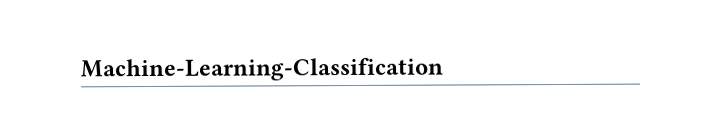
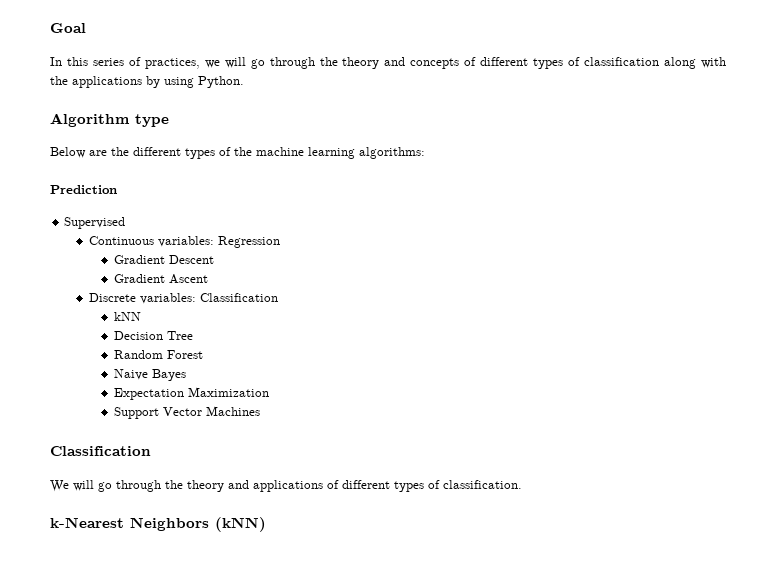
- Machine-Learning-Classification
+ Goal
+ In this series of practices, we will go through the theory and concepts of different types of classification along with the applications by using Python.
+ Algorithm type
+ Below are the different types of the machine learning algorithms:
+ Prediction
+ Supervised
+ Continuous variables: Regression
+ Gradient Descent
+ Gradient Ascent
+ Discrete variables: Classification
+ kNN
+ Decision Tree
+ Random Forest
+ Naive Bayes
+ Expectation Maximization
+ Support Vector Machines
+ Classification
+ We will go through the theory and applications of different types of classification.
+ k-Nearest Neighbors (kNN)

